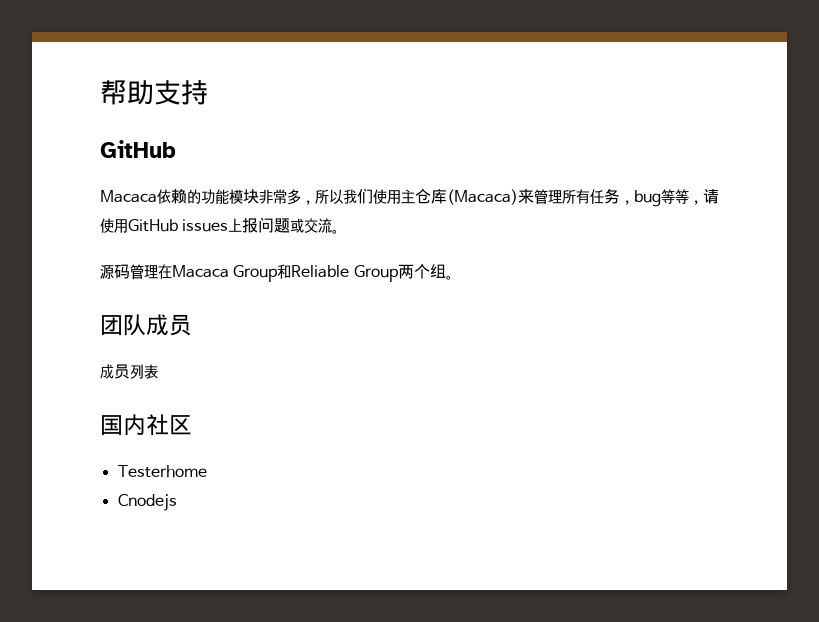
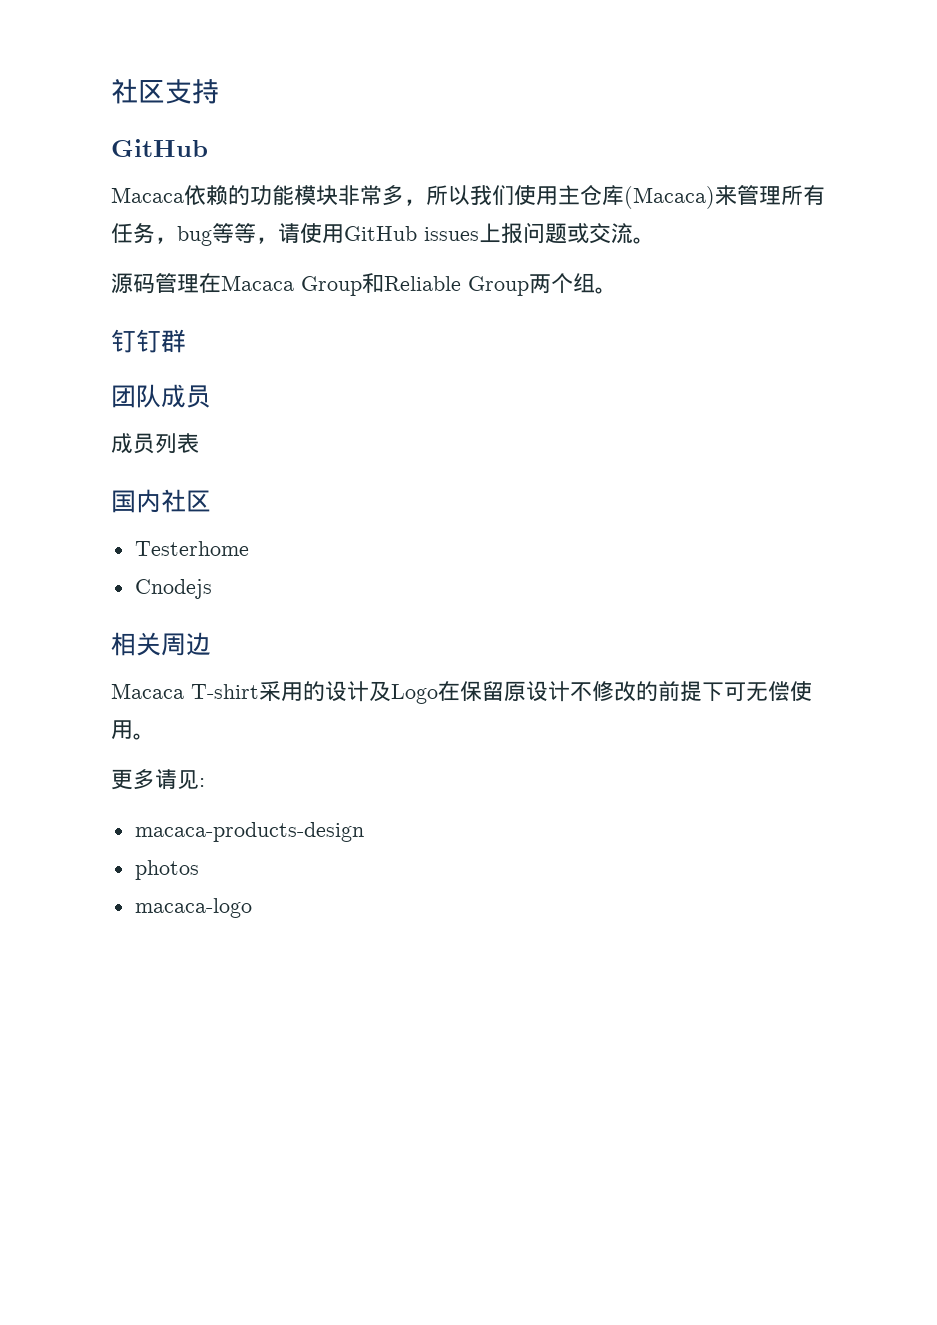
- 帮助支持
+ 社区支持
+ 钉钉群
+ 相关周边
+ Macaca T-shirt采用的设计及Logo在保留原设计不修改的前提下可无偿使用。
+ 更多请见:
+ macaca-products-design
+ photos
+ macaca-logo

